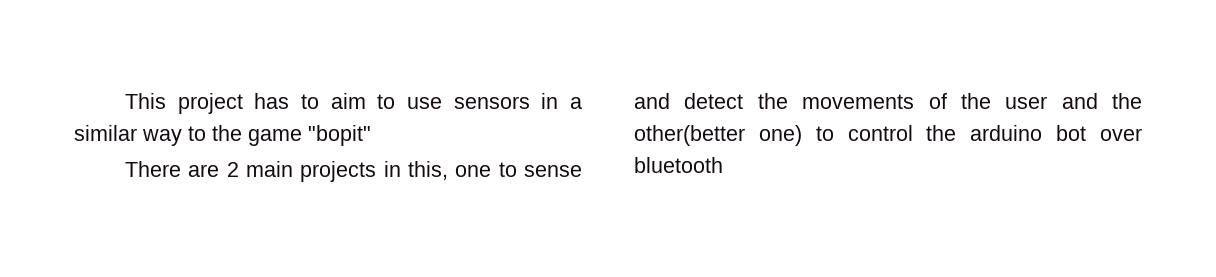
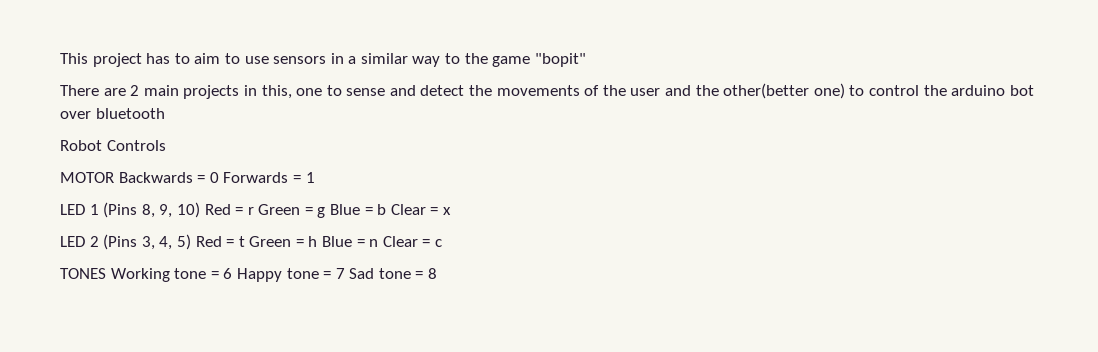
+ Robot Controls
+ MOTOR Backwards = 0 Forwards = 1
+ LED 1 (Pins 8, 9, 10) Red = r Green = g Blue = b Clear = x
+ LED 2 (Pins 3, 4, 5) Red = t Green = h Blue = n Clear = c
+ TONES Working tone = 6 Happy tone = 7 Sad tone = 8

